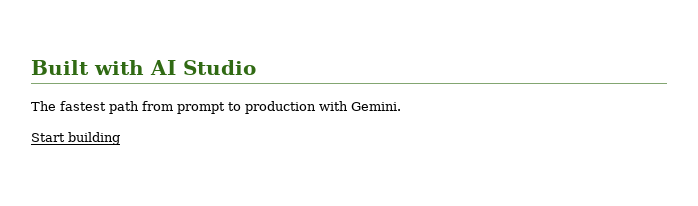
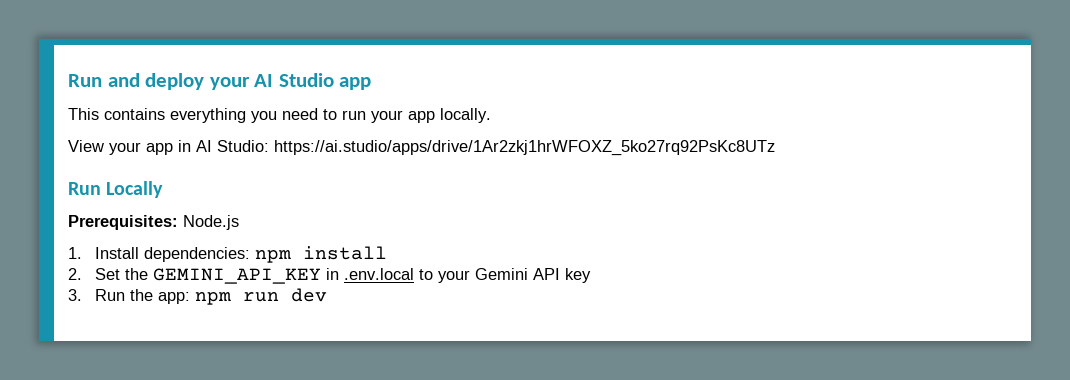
- Built with AI Studio
- The fastest path from prompt to production with Gemini.
- Start building
+ Run and deploy your AI Studio app
+ This contains everything you need to run your app locally.
+ View your app in AI Studio: https://ai.studio/apps/drive/1Ar2zkj1hrWFOXZ_5ko27rq92PsKc8UTz
+ Run Locally
+ Prerequisites: Node.js
+ 1. Install dependencies: npm install
+ 2. Set the GEMINI_API_KEY in .env.local to your Gemini API key
+ 3. Run the app: npm run dev

